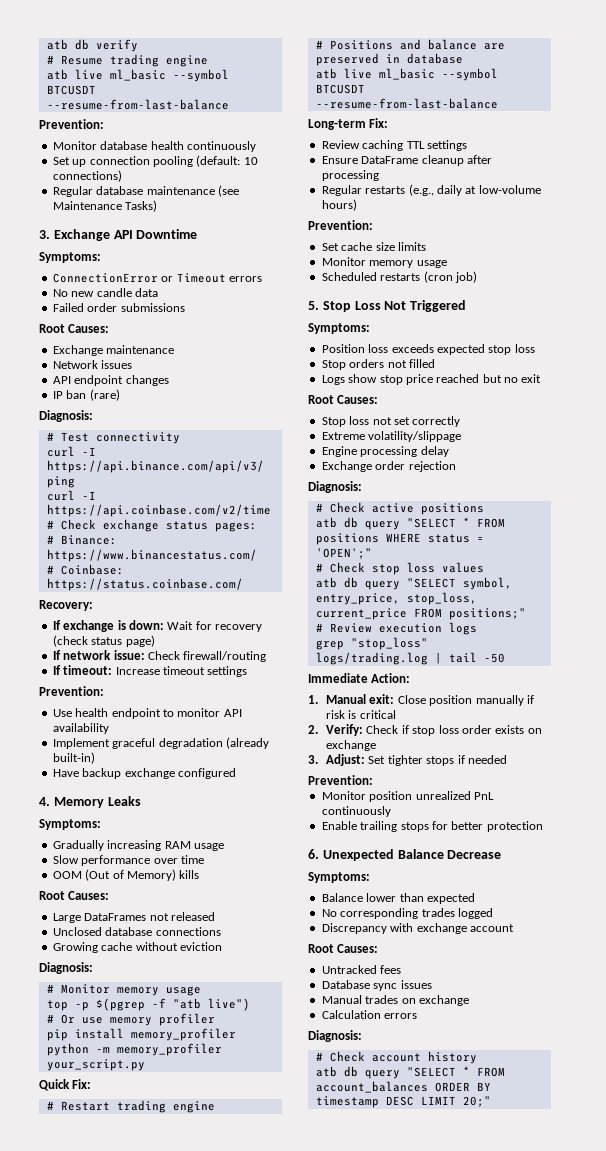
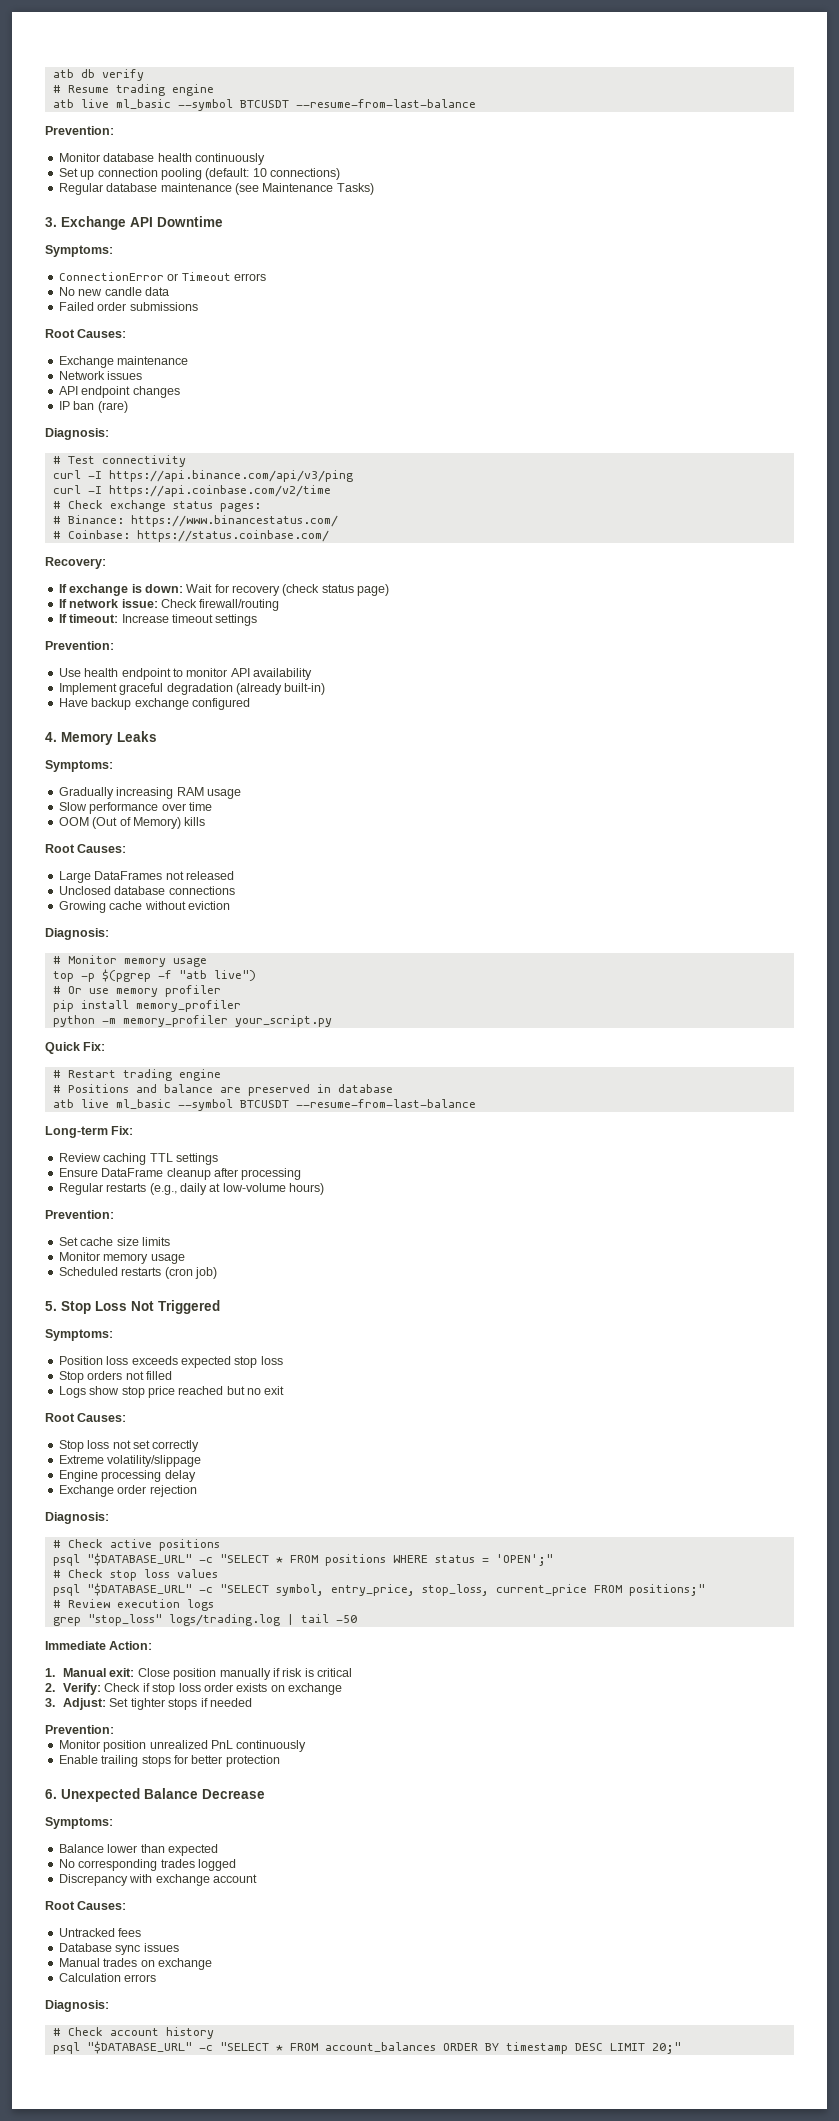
- atb db query "SELECT * FROM positions WHERE status = 'OPEN';"
+ psql "$DATABASE_URL" -c "SELECT * FROM positions WHERE status = 'OPEN';"
- atb db query "SELECT symbol, entry_price, stop_loss, current_price FROM positions;"
+ psql "$DATABASE_URL" -c "SELECT symbol, entry_price, stop_loss, current_price FROM positions;"
- atb db query "SELECT * FROM account_balances ORDER BY timestamp DESC LIMIT 20;"
+ psql "$DATABASE_URL" -c "SELECT * FROM account_balances ORDER BY timestamp DESC LIMIT 20;"

